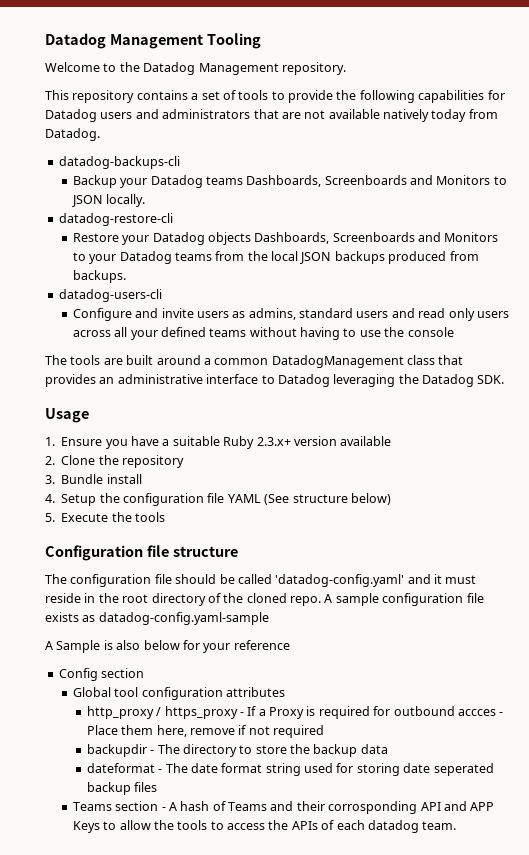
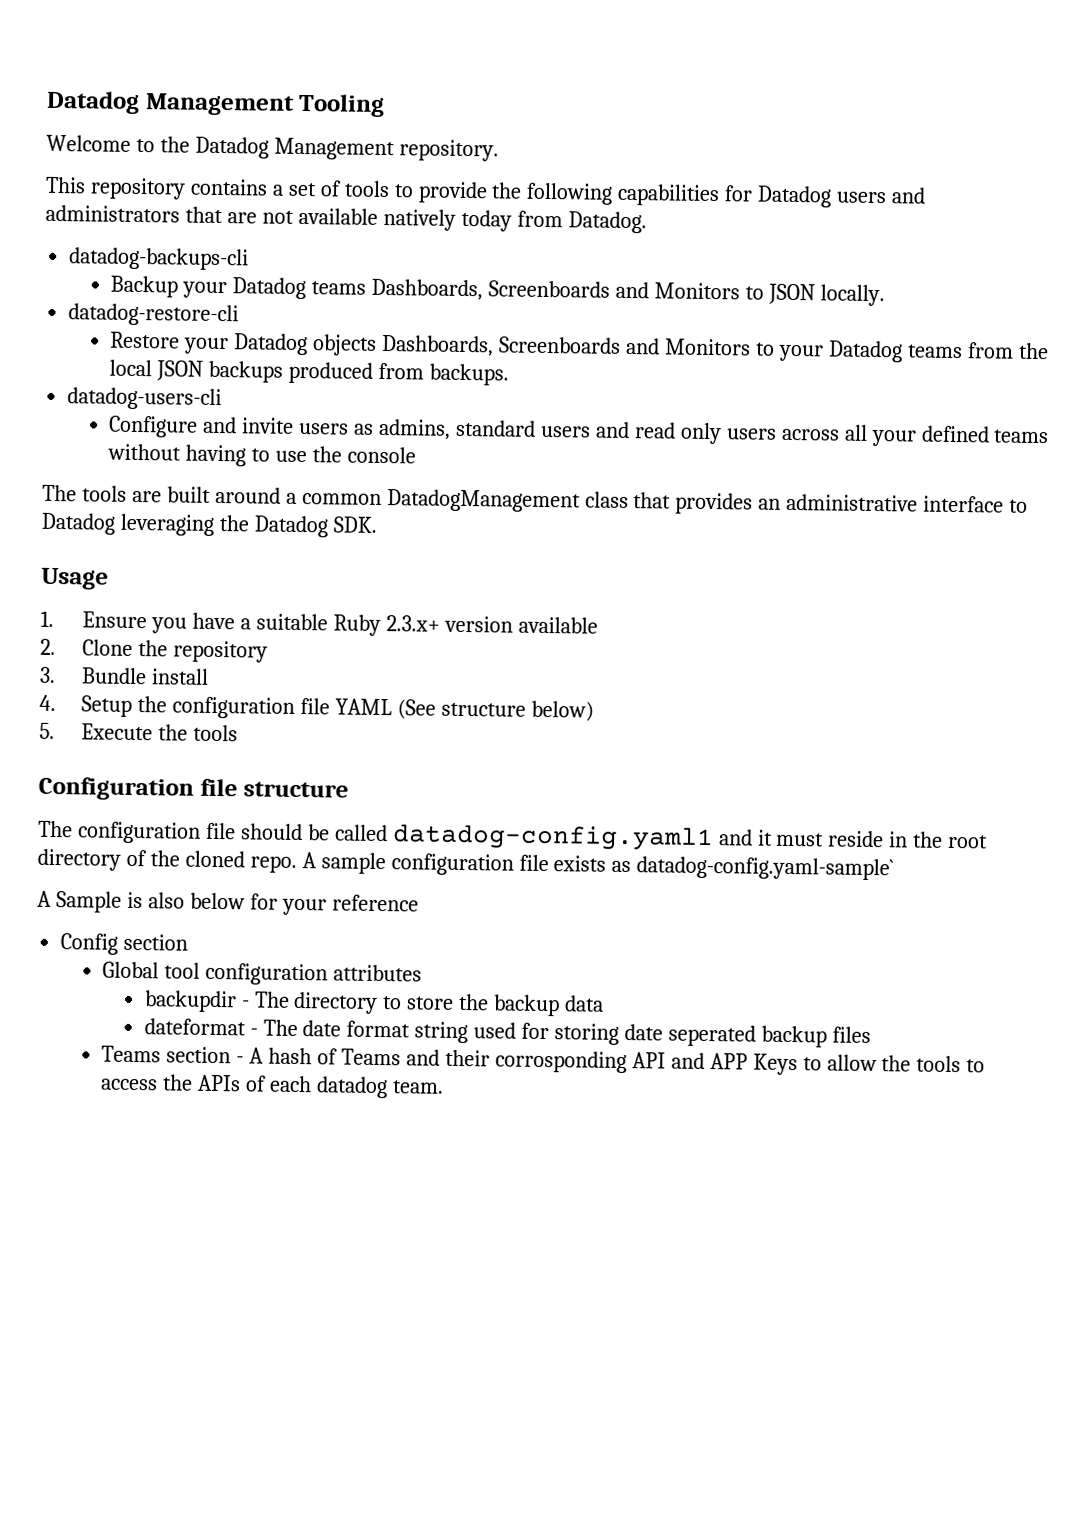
- The configuration file should be called 'datadog-config.yaml' and it must reside in the root directory of the cloned repo.
+ The configuration file should be called datadog-config.yaml1 and it must reside in the root directory of the cloned repo.
- A sample configuration file exists as datadog-config.yaml-sample
+ A sample configuration file exists as datadog-config.yaml-sample`
- http_proxy / https_proxy - If a Proxy is required for outbound accces - Place them here, remove if not required

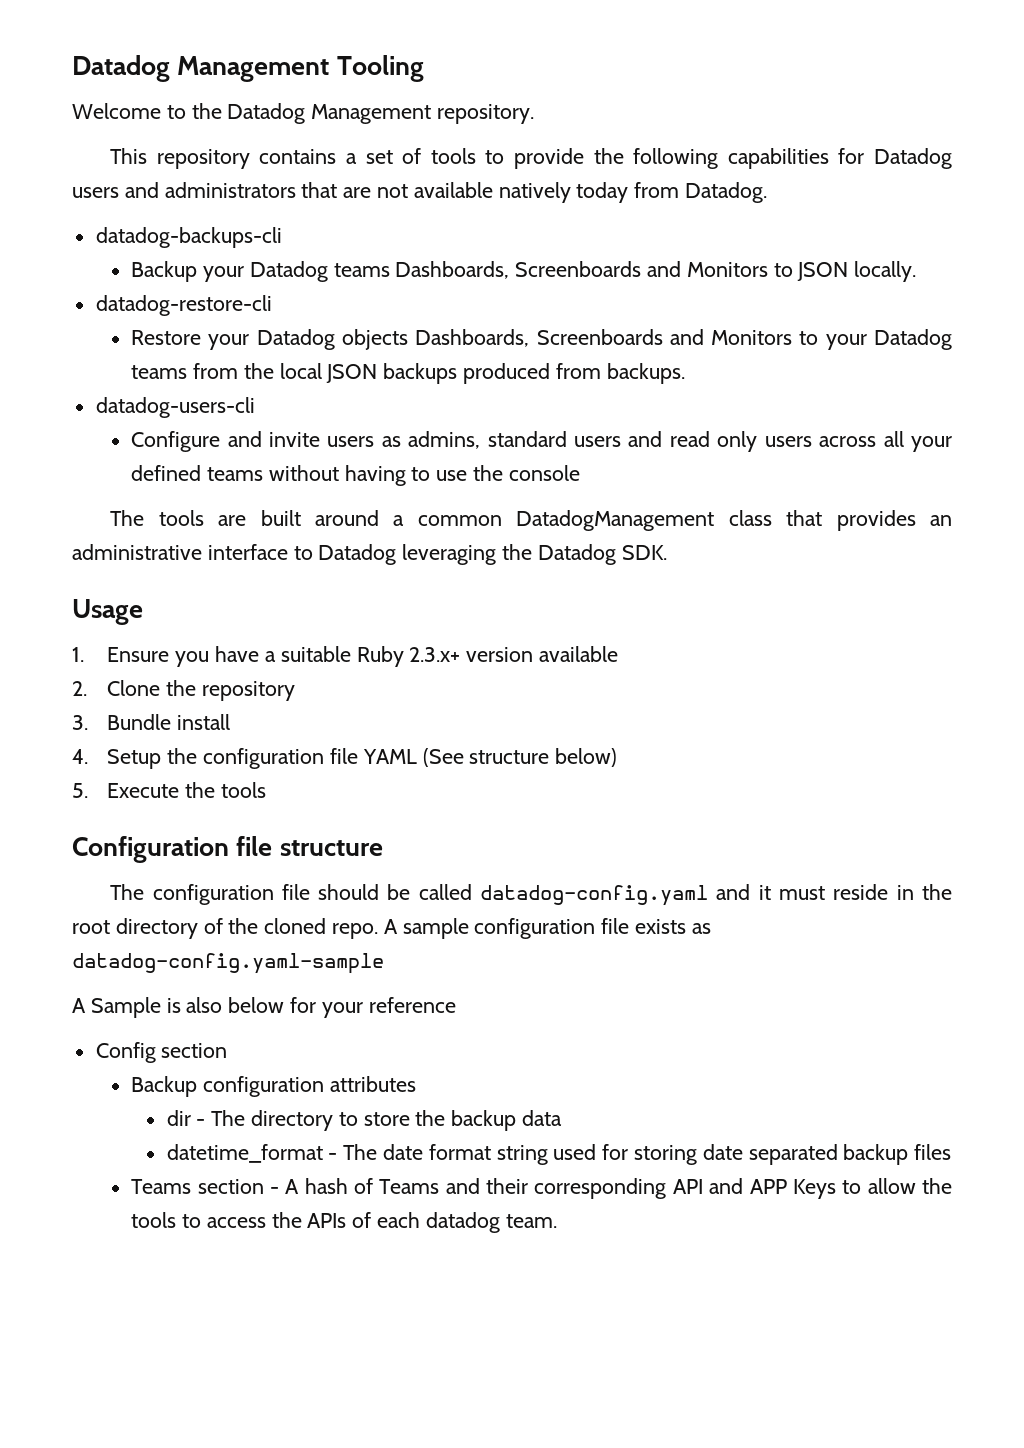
- The configuration file should be called datadog-config.yaml1 and it must reside in the root directory of the cloned repo.
+ The configuration file should be called datadog-config.yaml and it must reside in the root directory of the cloned repo.
- A sample configuration file exists as datadog-config.yaml-sample`
+ A sample configuration file exists as datadog-config.yaml-sample
- Global tool configuration attributes
+ Backup configuration attributes
- backupdir - The directory to store the backup data
+ dir - The directory to store the backup data
- dateformat - The date format string used for storing date seperated backup files
+ datetime_format - The date format string used for storing date separated backup files
- Teams section - A hash of Teams and their corrosponding API and APP Keys to allow the tools to access the APIs of each datadog team.
+ Teams section - A hash of Teams and their corresponding API and APP Keys to allow the tools to access the APIs of each datadog team.

